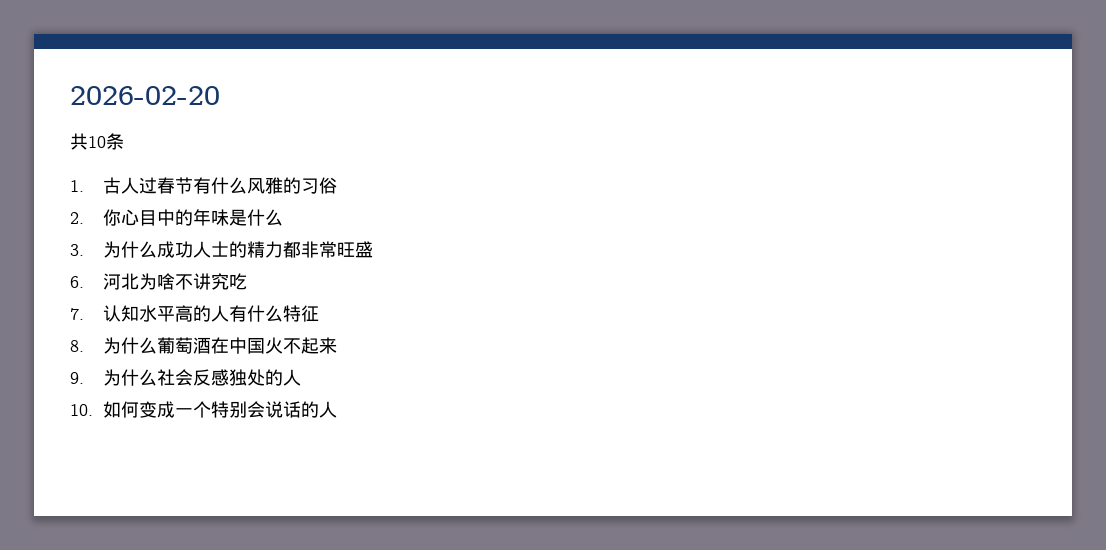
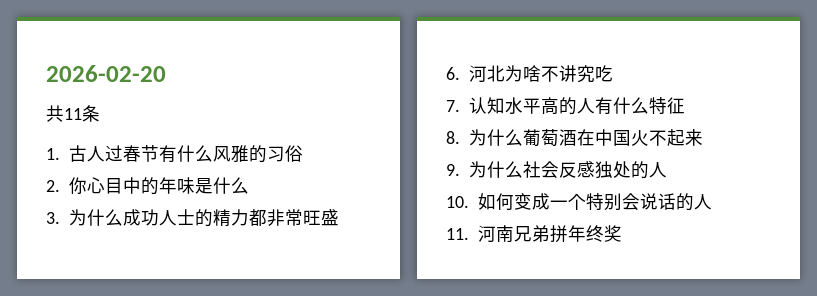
- 共10条
+ 共11条
+ 11.河南兄弟拼年终奖

